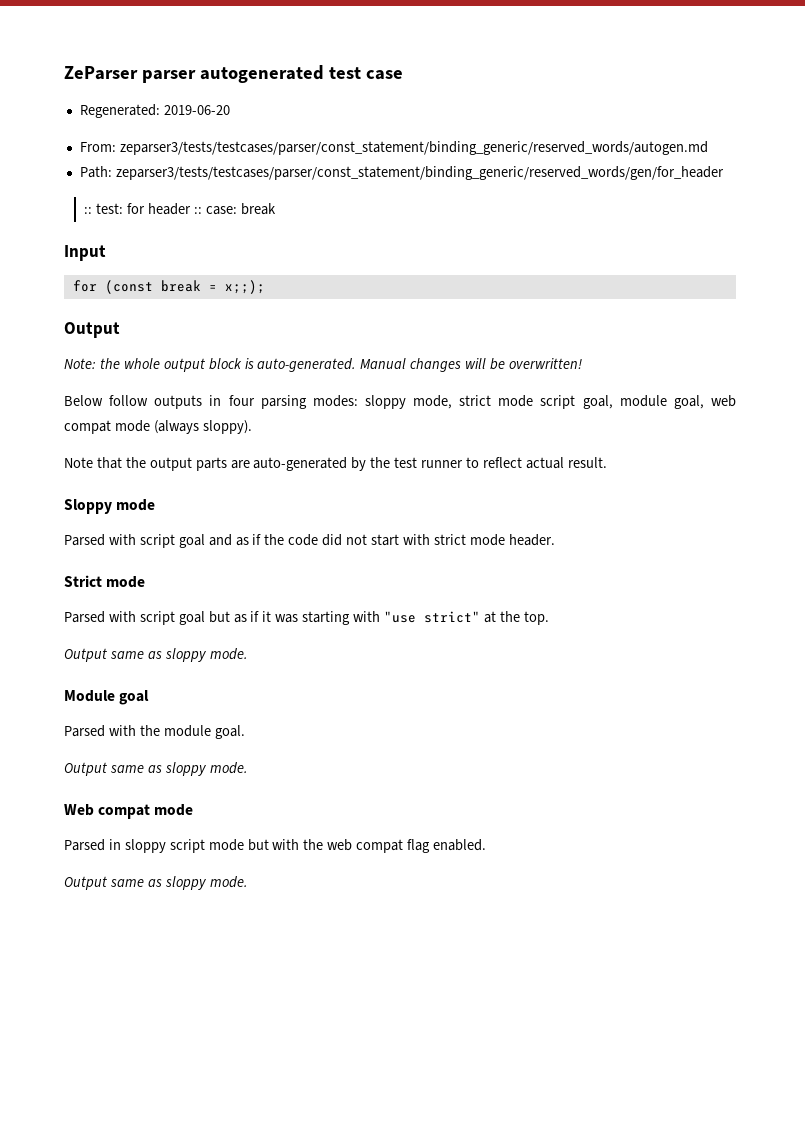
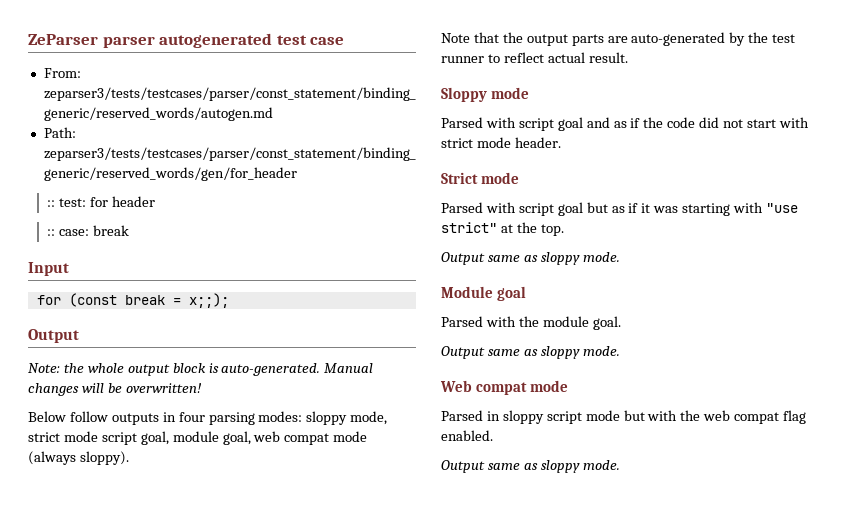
- Regenerated: 2019-06-20
- :: test: for header :: case: break
+ :: test: for header
+ :: case: break

